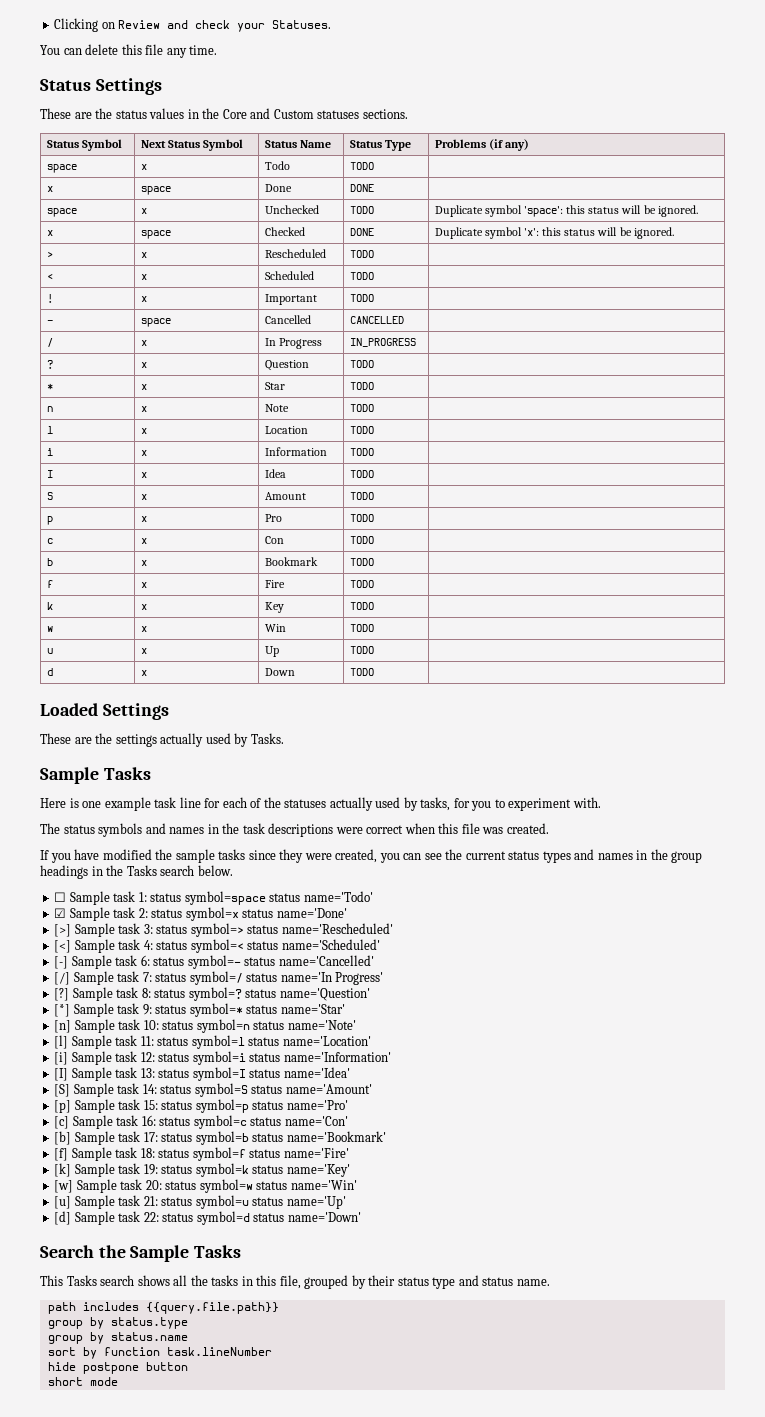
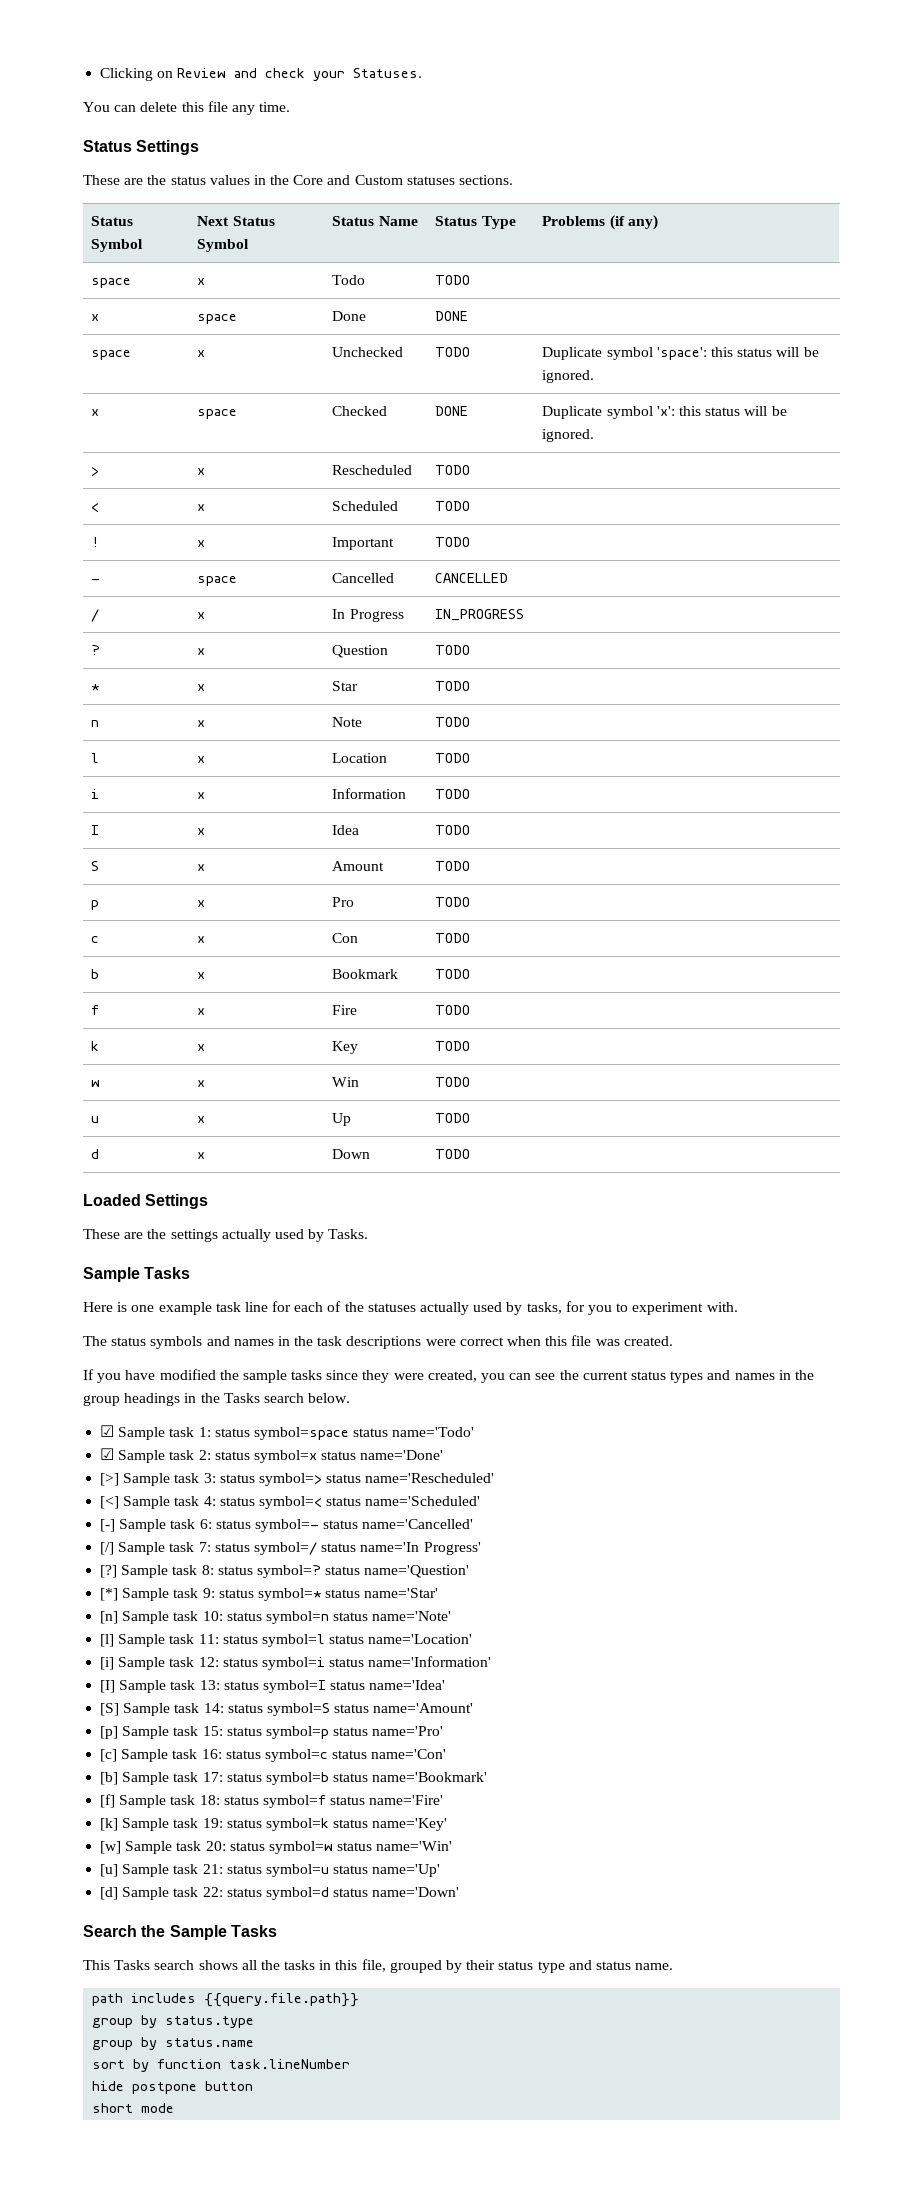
- ☐ Sample task 1: status symbol=space status name='Todo'
+ ☑ Sample task 1: status symbol=space status name='Todo'

